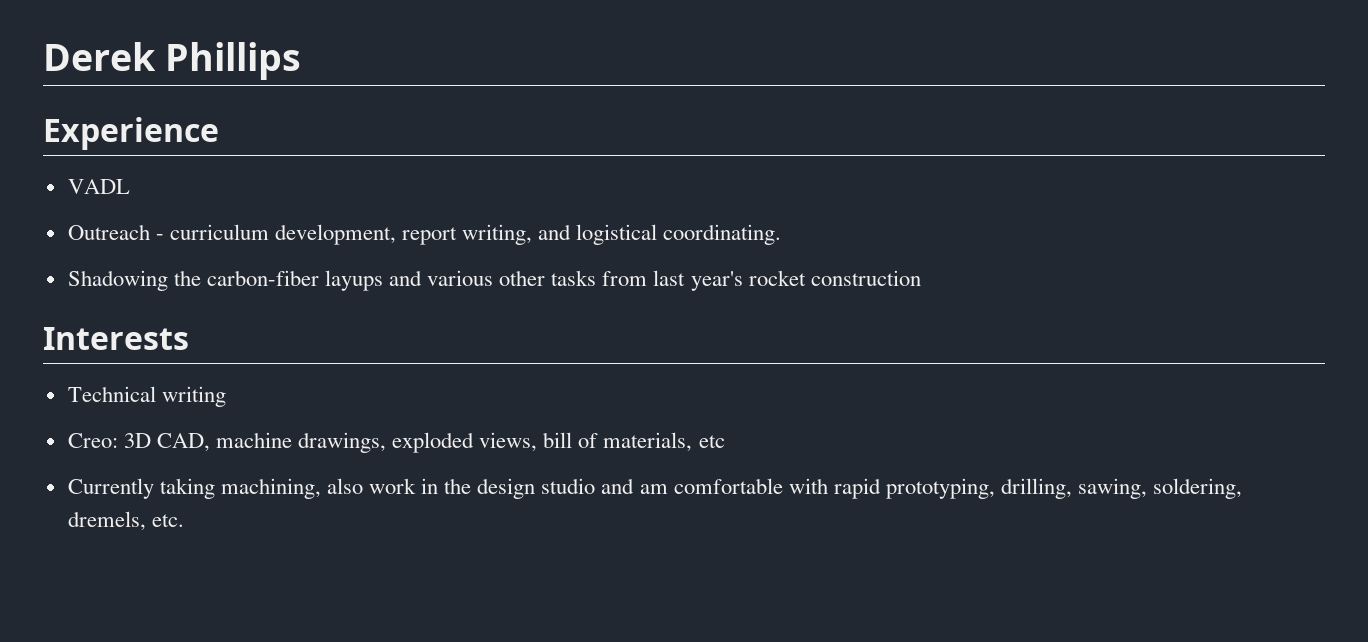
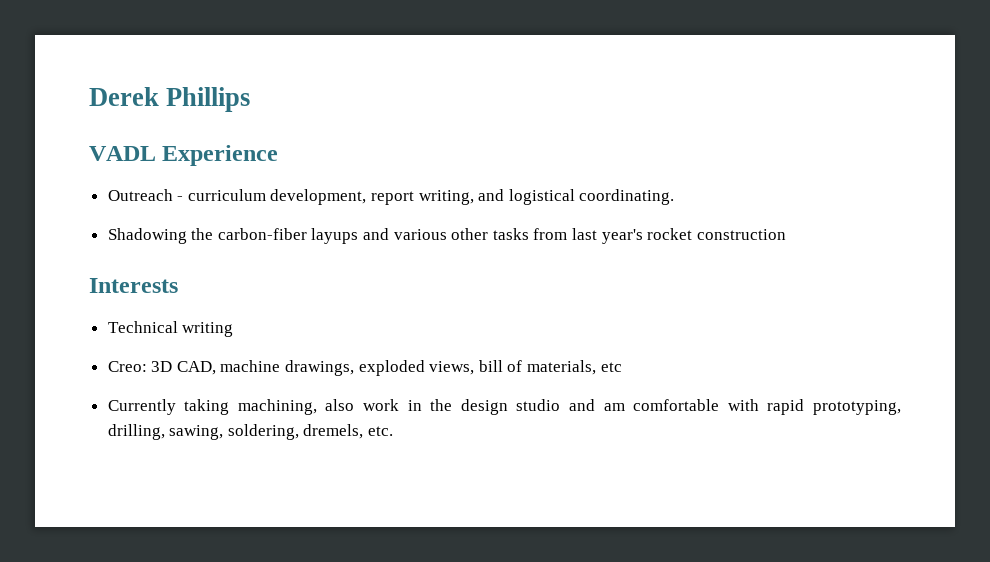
- Experience
+ VADL Experience
- VADL

